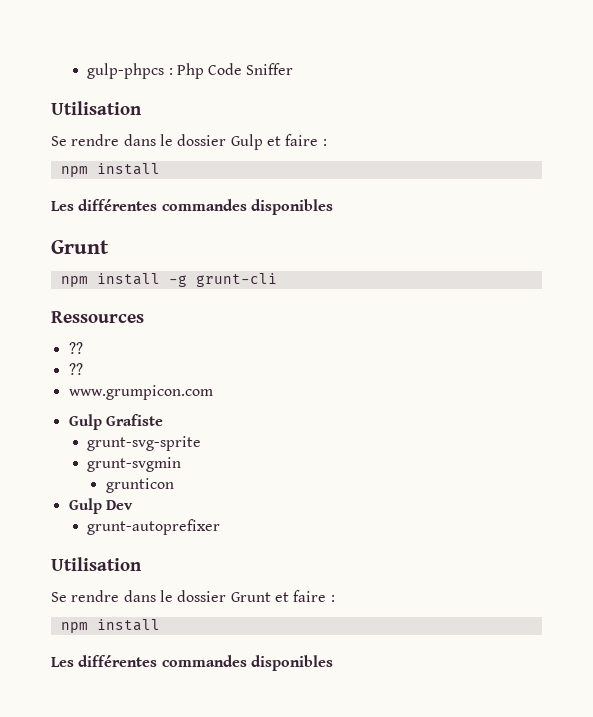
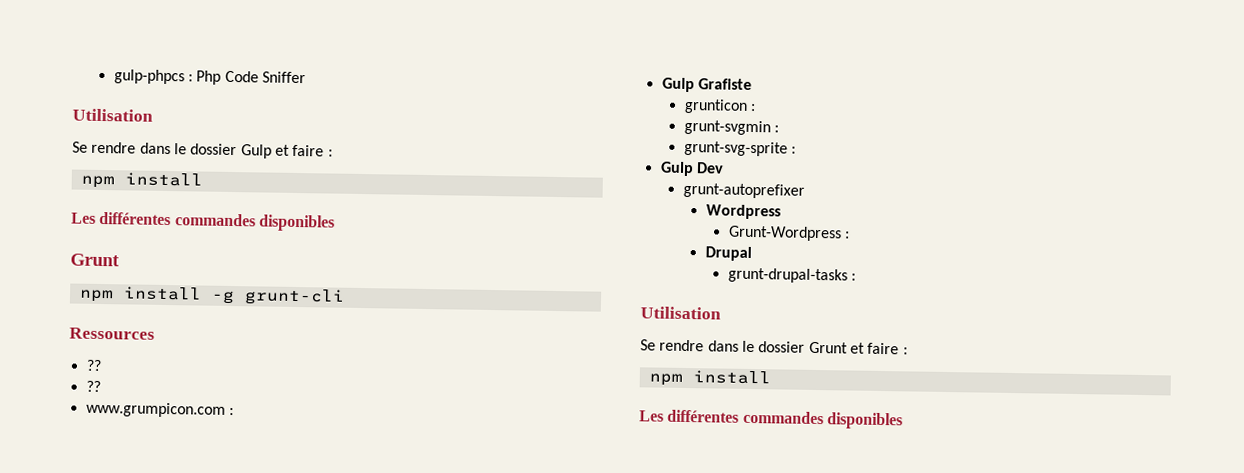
- www.grumpicon.com
+ www.grumpicon.com :
- grunt-svg-sprite
+ grunticon :
- grunt-svgmin
- grunticon
+ grunt-svgmin :
+ grunt-svg-sprite :
+ Wordpress
+ Grunt-Wordpress :
+ Drupal
+ grunt-drupal-tasks :

